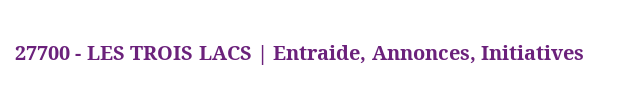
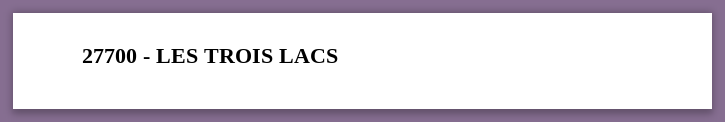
- 27700 - LES TROIS LACS | Entraide, Annonces, Initiatives
+ 27700 - LES TROIS LACS

